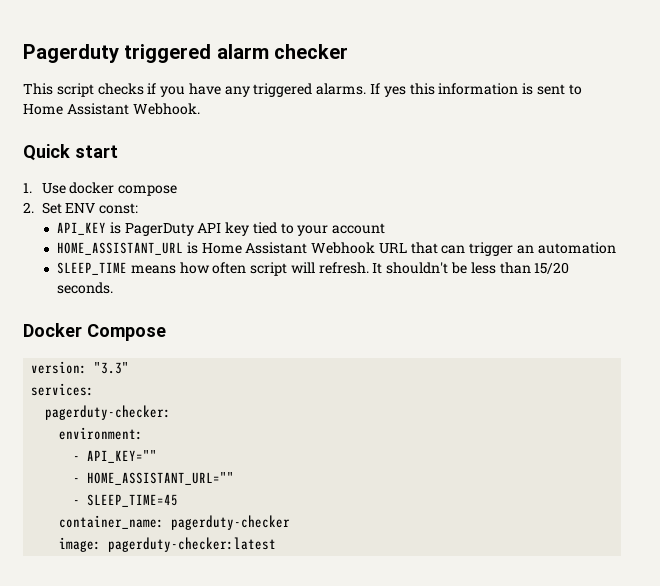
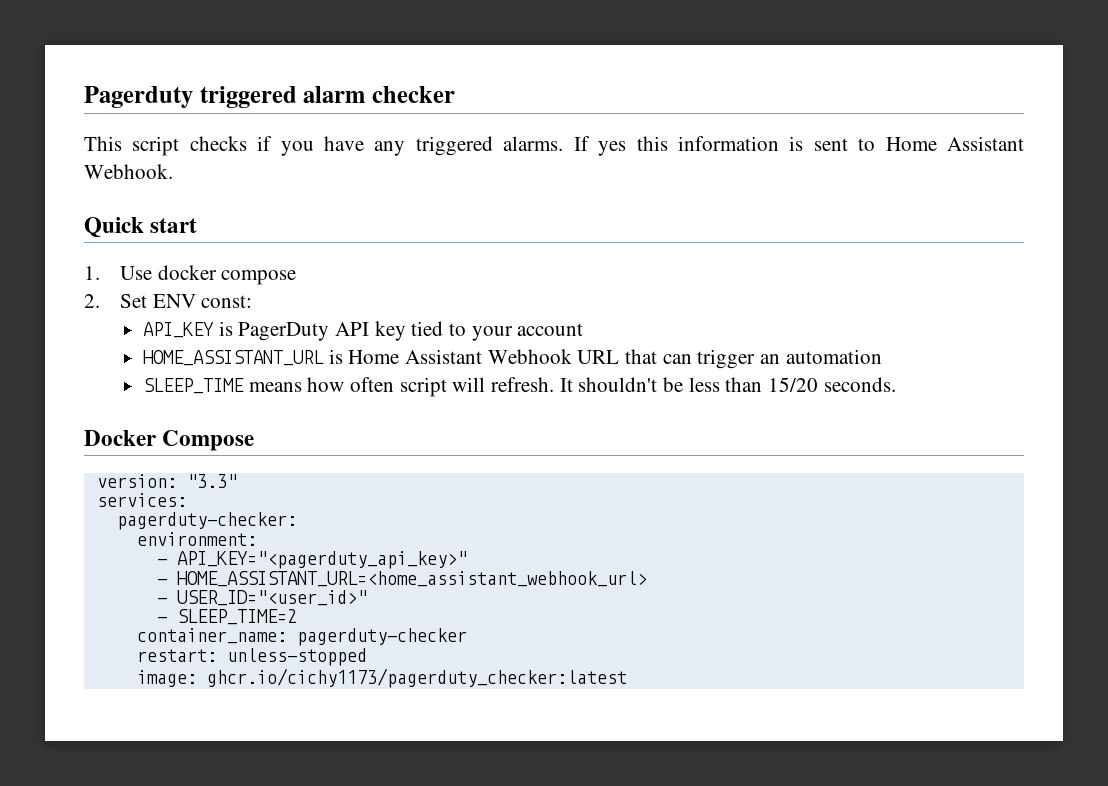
- - API_KEY=""
- - HOME_ASSISTANT_URL=""
- - SLEEP_TIME=45
+ - API_KEY="<pagerduty_api_key>"
+ - HOME_ASSISTANT_URL=<home_assistant_webhook_url>
+ - USER_ID="<user_id>"
+ - SLEEP_TIME=2
+ restart: unless-stopped
- image: pagerduty-checker:latest
+ image: ghcr.io/cichy1173/pagerduty_checker:latest

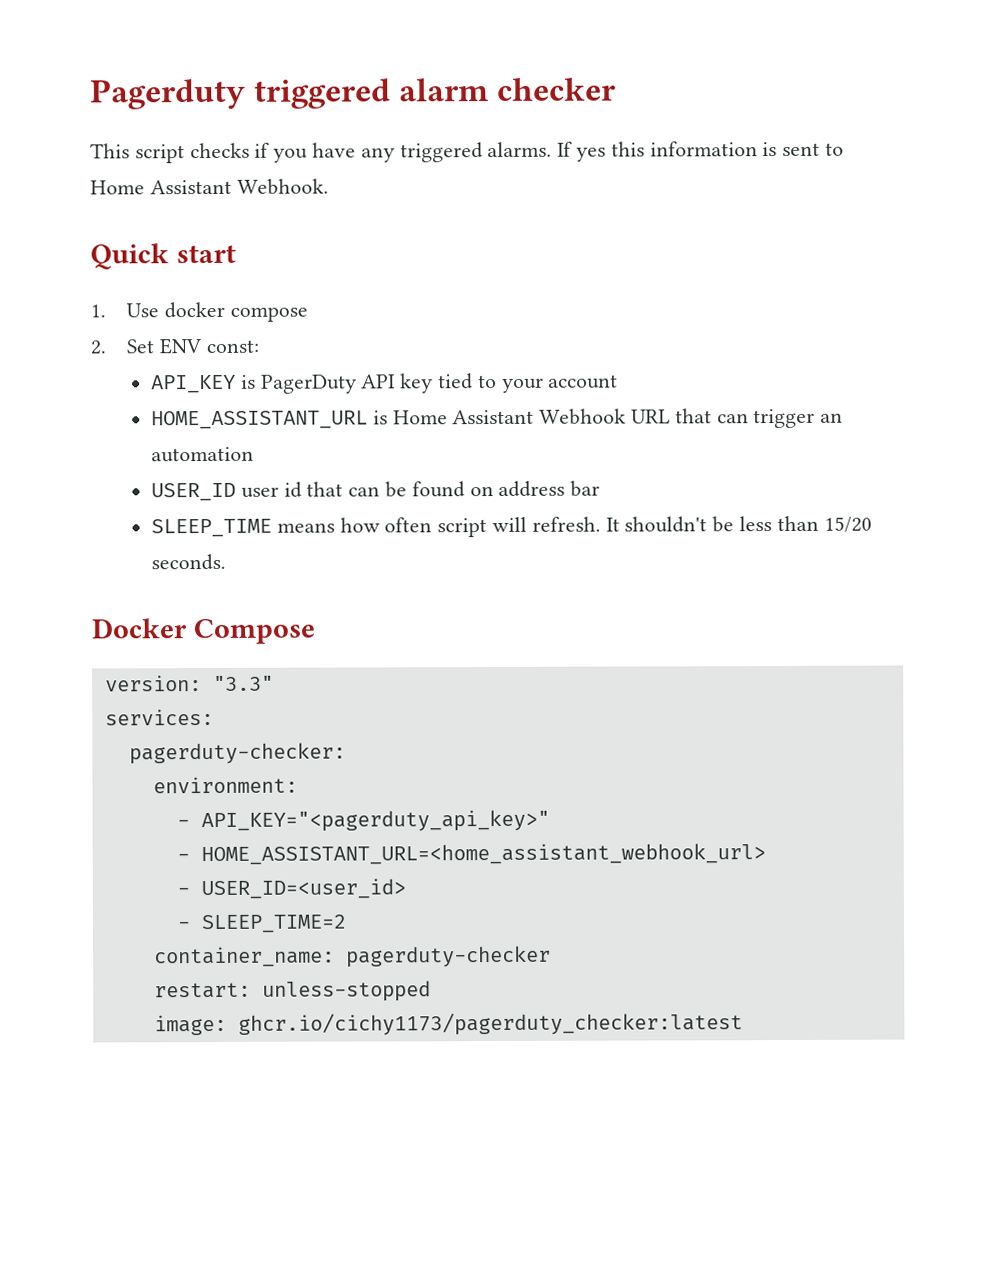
+ USER_ID user id that can be found on address bar
- - USER_ID="<user_id>"
+ - USER_ID=<user_id>

